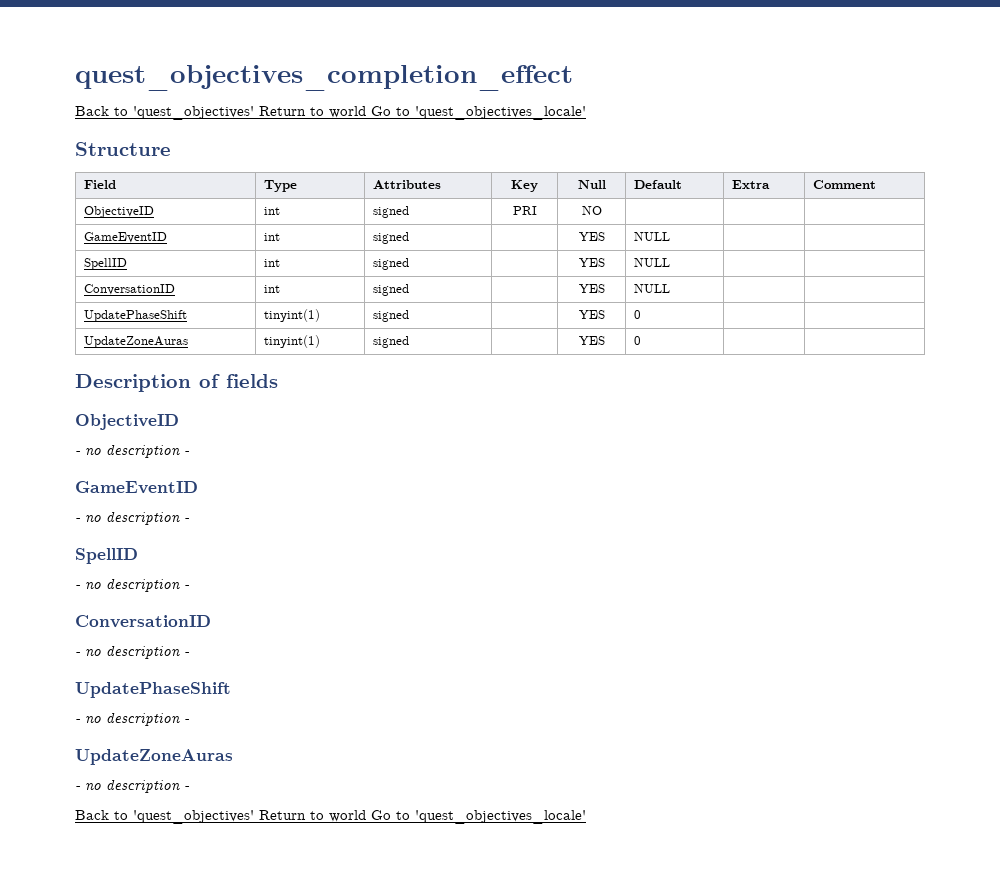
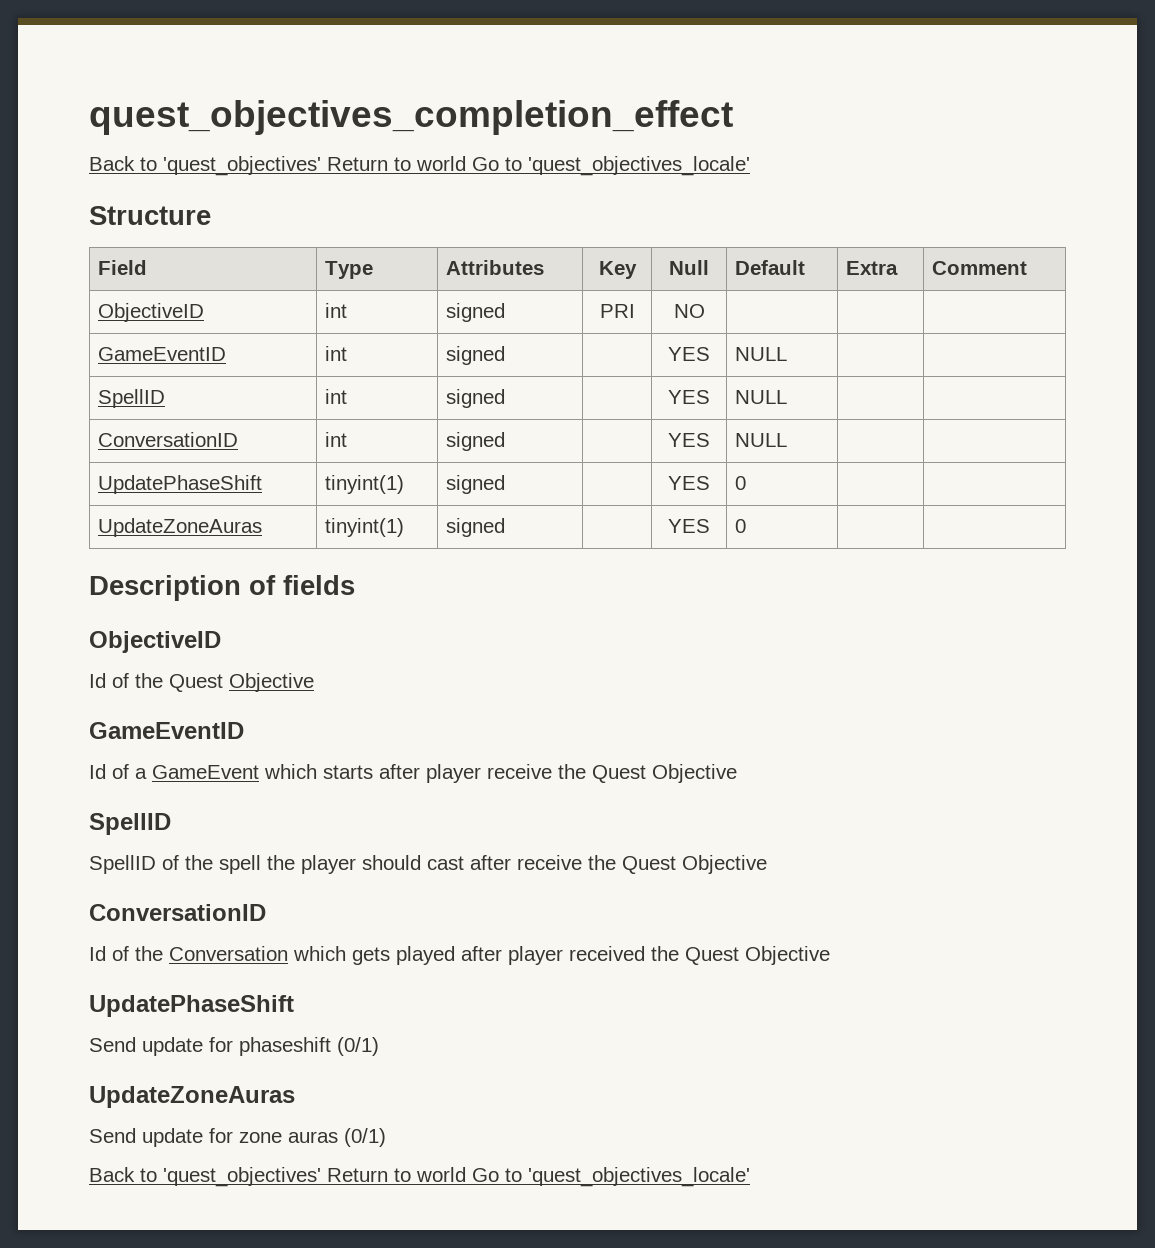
  Description of fields
  ObjectiveID
- - no description -
+ Id of the Quest Objective
  GameEventID
- - no description -
+ Id of a GameEvent which starts after player receive the Quest Objective
  SpellID
- - no description -
+ SpellID of the spell the player should cast after receive the Quest Objective
  ConversationID
- - no description -
+ Id of the Conversation which gets played after player received the Quest Objective
  UpdatePhaseShift
- - no description -
+ Send update for phaseshift (0/1)
  UpdateZoneAuras
- - no description -
+ Send update for zone auras (0/1)

